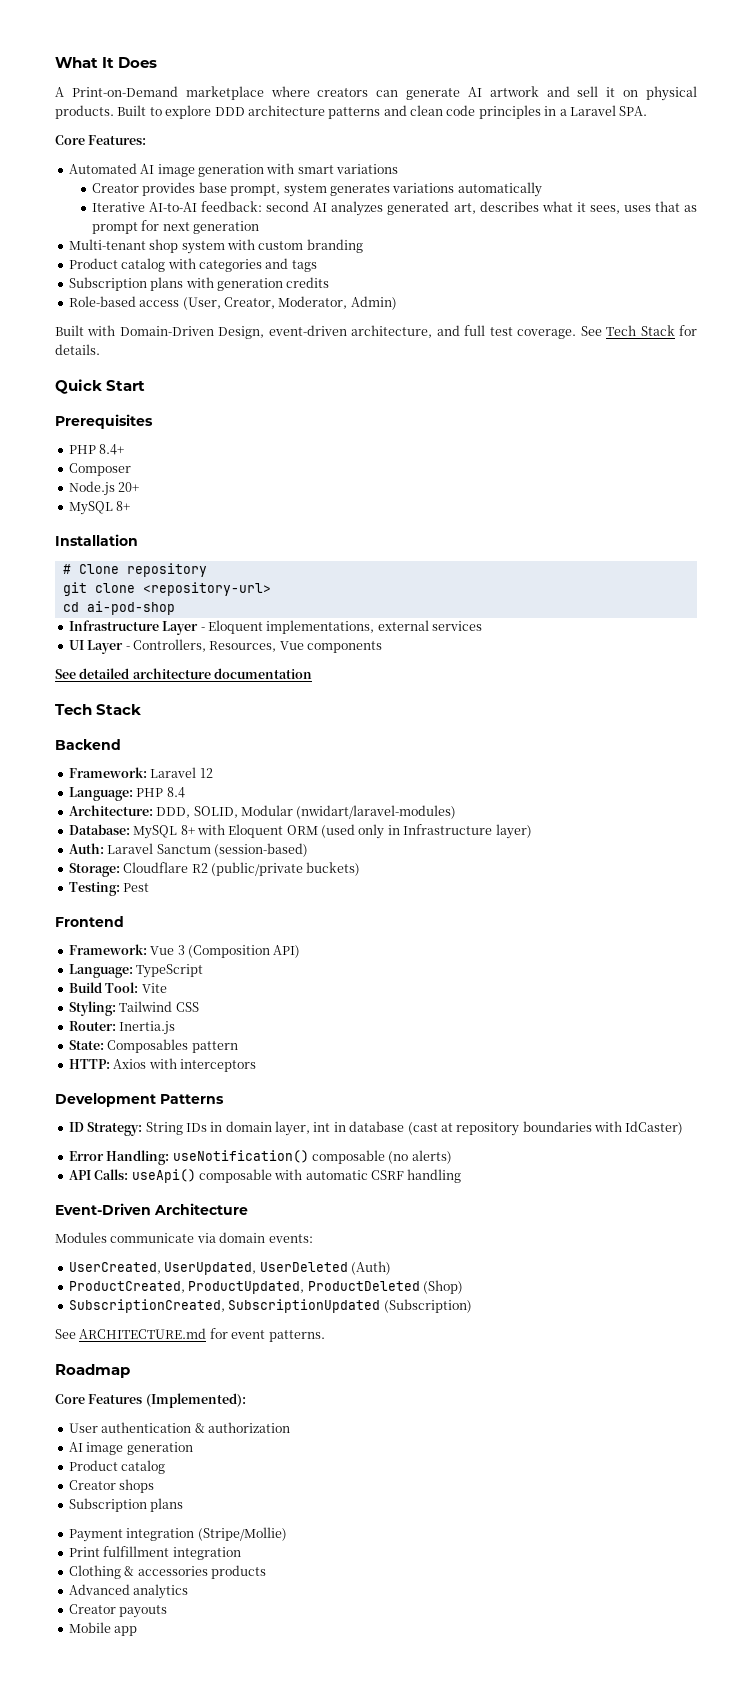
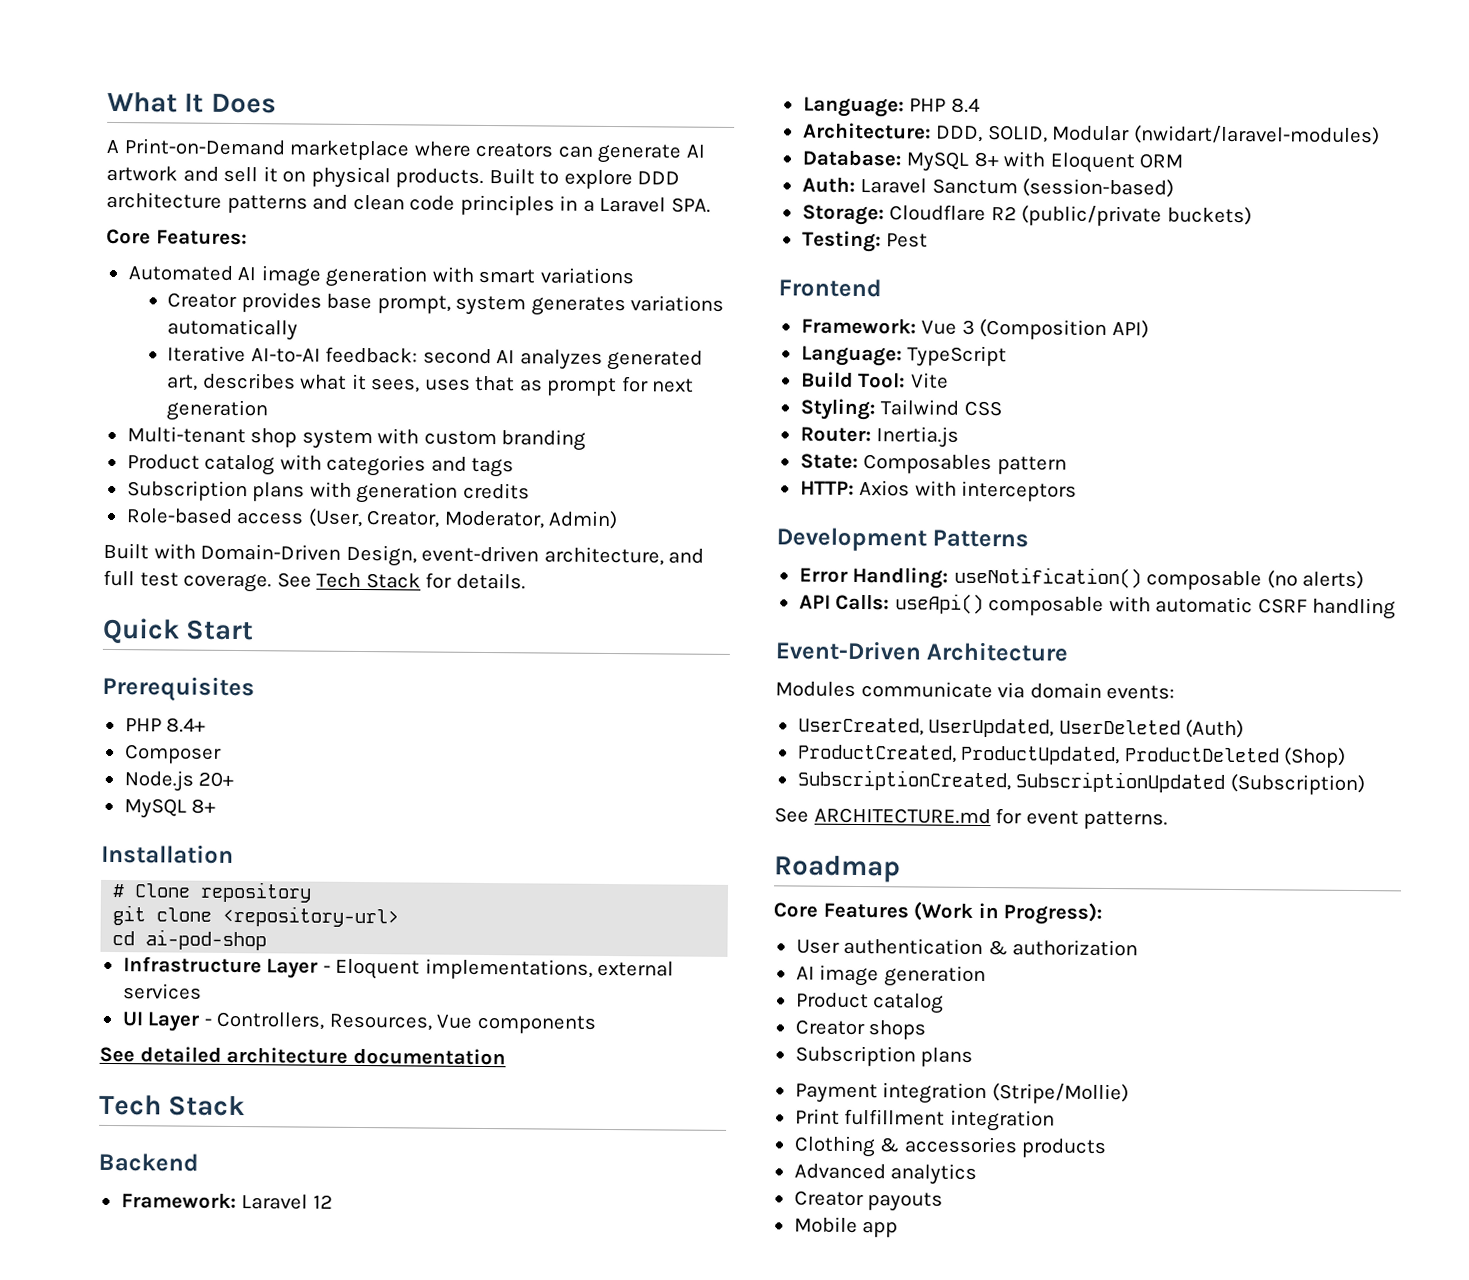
- Database: MySQL 8+ with Eloquent ORM (used only in Infrastructure layer)
+ Database: MySQL 8+ with Eloquent ORM
- ID Strategy: String IDs in domain layer, int in database (cast at repository boundaries with IdCaster)
- Core Features (Implemented):
+ Core Features (Work in Progress):

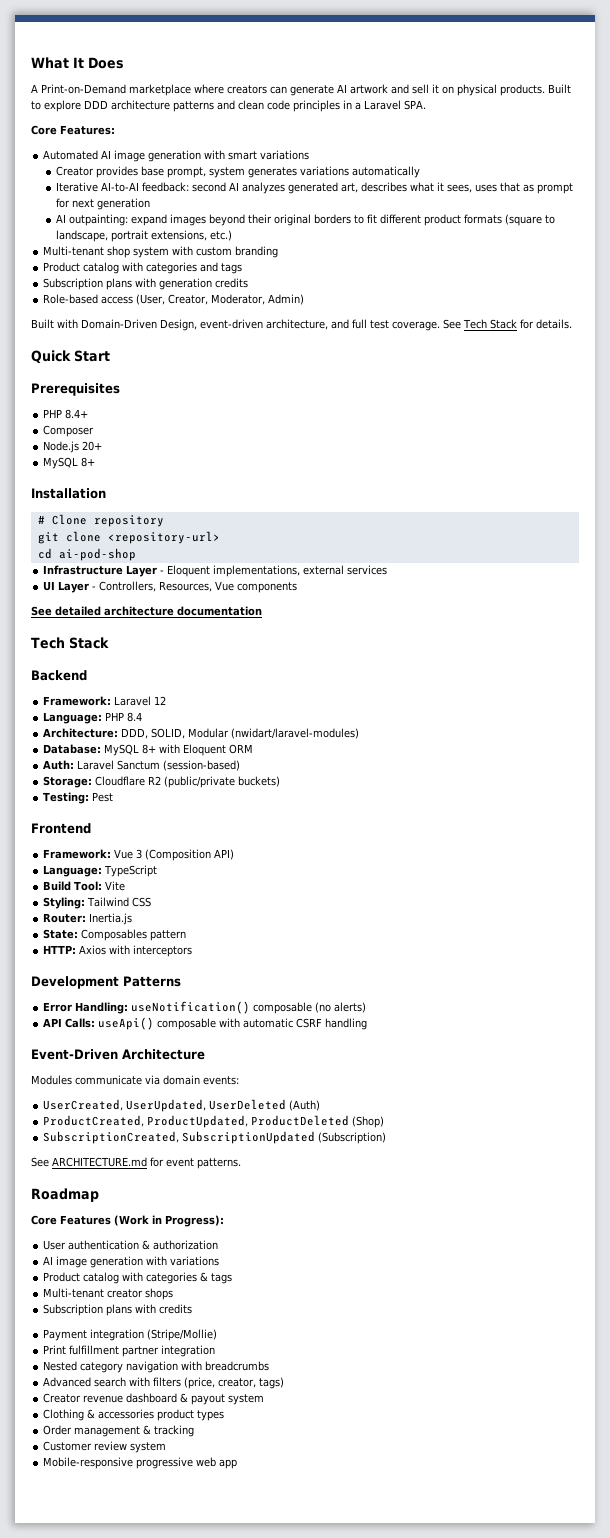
+ AI outpainting: expand images beyond their original borders to fit different product formats (square to landscape, portrait extensions, etc.)
  User authentication & authorization
- AI image generation
- Product catalog
- Creator shops
- Subscription plans
+ AI image generation with variations
+ Product catalog with categories & tags
+ Multi-tenant creator shops
+ Subscription plans with credits
- Print fulfillment integration
+ Print fulfillment partner integration
- Clothing & accessories products
- Advanced analytics
- Creator payouts
- Mobile app
+ Nested category navigation with breadcrumbs
+ Advanced search with filters (price, creator, tags)
+ Creator revenue dashboard & payout system
+ Clothing & accessories product types
+ Order management & tracking
+ Customer review system
+ Mobile-responsive progressive web app

